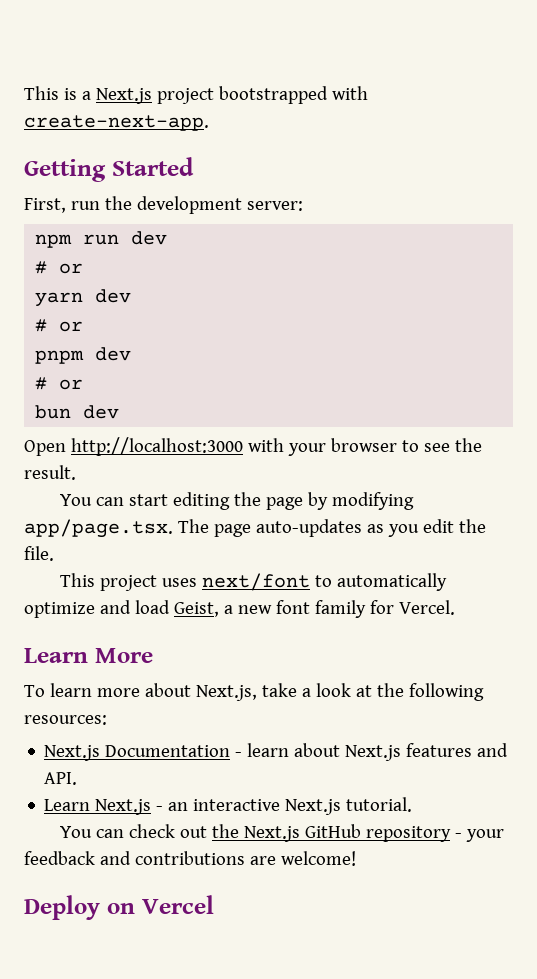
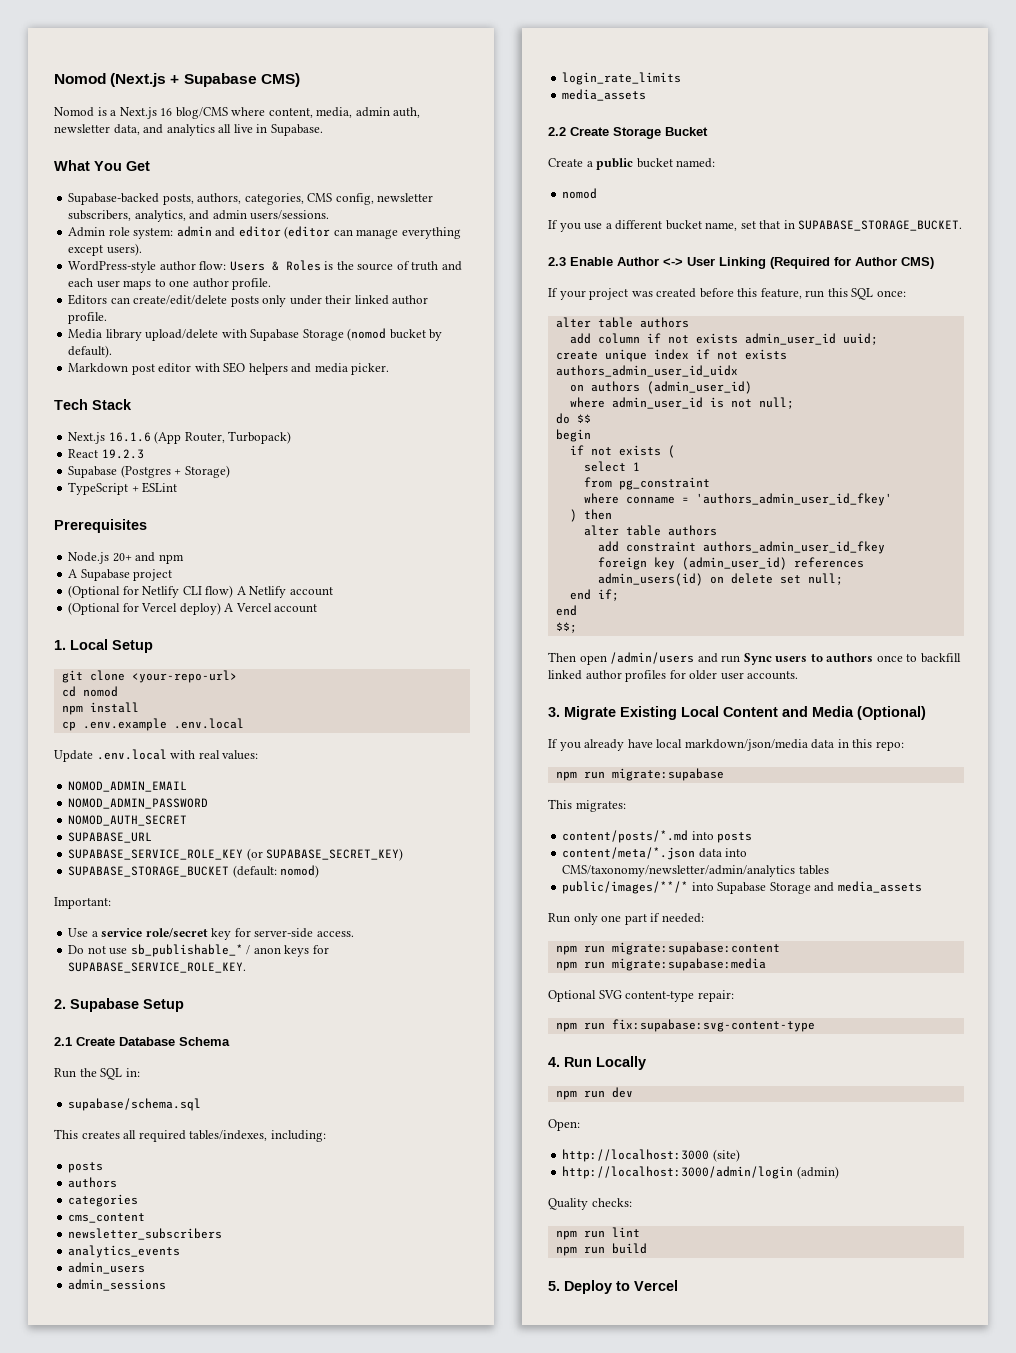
- This is a Next.js project bootstrapped with create-next-app.
- Getting Started
- First, run the development server:
+ Nomod (Next.js + Supabase CMS)
+ Nomod is a Next.js 16 blog/CMS where content, media, admin auth, newsletter data, and analytics all live in Supabase.
+ What You Get
+ Supabase-backed posts, authors, categories, CMS config, newsletter subscribers, analytics, and admin users/sessions.
+ Admin role system: admin and editor (editor can manage everything except users).
+ WordPress-style author flow: Users & Roles is the source of truth and each user maps to one author profile.
+ Editors can create/edit/delete posts only under their linked author profile.
+ Media library upload/delete with Supabase Storage (nomod bucket by default).
+ Markdown post editor with SEO helpers and media picker.
+ Tech Stack
+ Next.js 16.1.6 (App Router, Turbopack)
+ React 19.2.3
+ Supabase (Postgres + Storage)
+ TypeScript + ESLint
+ Prerequisites
+ Node.js 20+ and npm
+ A Supabase project
+ (Optional for Netlify CLI flow) A Netlify account
+ (Optional for Vercel deploy) A Vercel account
+ 1. Local Setup
+ git clone <your-repo-url>
+ cd nomod
+ npm install
+ cp .env.example .env.local
+ Update .env.local with real values:
+ NOMOD_ADMIN_EMAIL
+ NOMOD_ADMIN_PASSWORD
+ NOMOD_AUTH_SECRET
+ SUPABASE_URL
+ SUPABASE_SERVICE_ROLE_KEY (or SUPABASE_SECRET_KEY)
+ SUPABASE_STORAGE_BUCKET (default: nomod)
+ Important:
+ Use a service role/secret key for server-side access.
+ Do not use sb_publishable_* / anon keys for SUPABASE_SERVICE_ROLE_KEY.
+ 2. Supabase Setup
+ 2.1 Create Database Schema
+ Run the SQL in:
+ supabase/schema.sql
+ This creates all required tables/indexes, including:
+ posts
+ authors
+ categories
+ cms_content
+ newsletter_subscribers
+ analytics_events
+ admin_users
+ admin_sessions
+ login_rate_limits
+ media_assets
+ 2.2 Create Storage Bucket
+ Create a public bucket named:
+ nomod
+ If you use a different bucket name, set that in SUPABASE_STORAGE_BUCKET.
+ 2.3 Enable Author <-> User Linking (Required for Author CMS)
+ If your project was created before this feature, run this SQL once:
+ alter table authors
+ add column if not exists admin_user_id uuid;
+ create unique index if not exists authors_admin_user_id_uidx
+ on authors (admin_user_id)
+ where admin_user_id is not null;
+ do $$
+ begin
+ if not exists (
+ select 1
+ from pg_constraint
+ where conname = 'authors_admin_user_id_fkey'
+ ) then
+ alter table authors
+ add constraint authors_admin_user_id_fkey
+ foreign key (admin_user_id) references admin_users(id) on delete set null;
+ end if;
+ end
+ $$;
+ Then open /admin/users and run Sync users to authors once to backfill linked author profiles for older user accounts.
+ 3. Migrate Existing Local Content and Media (Optional)
+ If you already have local markdown/json/media data in this repo:
+ npm run migrate:supabase
+ This migrates:
+ content/posts/*.md into posts
+ content/meta/*.json data into CMS/taxonomy/newsletter/admin/analytics tables
+ public/images/**/* into Supabase Storage and media_assets
+ Run only one part if needed:
+ npm run migrate:supabase:content
+ npm run migrate:supabase:media
+ Optional SVG content-type repair:
+ npm run fix:supabase:svg-content-type
+ 4. Run Locally
  npm run dev
- # or
- yarn dev
- # or
- pnpm dev
- # or
- bun dev
- Open http://localhost:3000 with your browser to see the result.
- You can start editing the page by modifying app/page.tsx. The page auto-updates as you edit the file.
- This project uses next/font to automatically optimize and load Geist, a new font family for Vercel.
- Learn More
- To learn more about Next.js, take a look at the following resources:
- Next.js Documentation - learn about Next.js features and API.
- Learn Next.js - an interactive Next.js tutorial.
- You can check out the Next.js GitHub repository - your feedback and contributions are welcome!
- Deploy on Vercel
+ Open:
+ http://localhost:3000 (site)
+ http://localhost:3000/admin/login (admin)
+ Quality checks:
+ npm run lint
+ npm run build
+ 5. Deploy to Vercel

